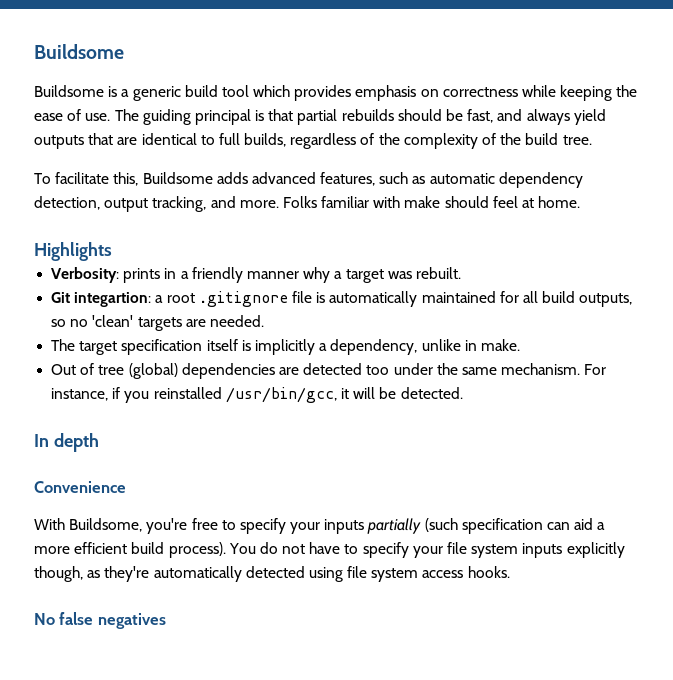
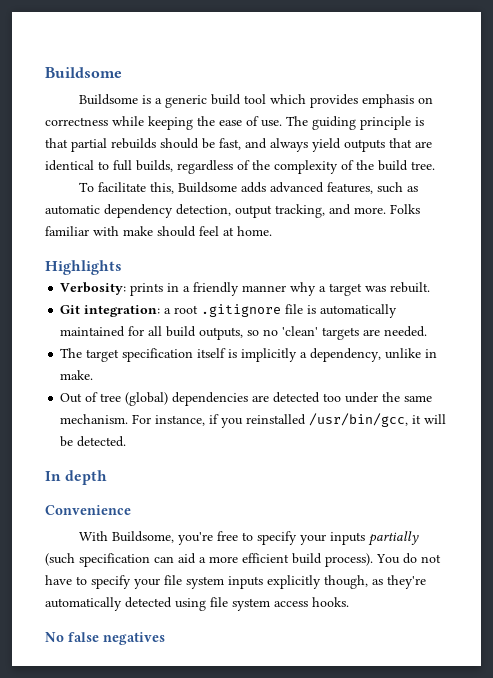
- The guiding principal is that partial rebuilds should be fast, and always yield outputs that are identical to full builds, regardless of the complexity of the build tree.
+ The guiding principle is that partial rebuilds should be fast, and always yield outputs that are identical to full builds, regardless of the complexity of the build tree.
- Git integartion: a root .gitignore file is automatically maintained for all build outputs, so no 'clean' targets are needed.
+ Git integration: a root .gitignore file is automatically maintained for all build outputs, so no 'clean' targets are needed.

